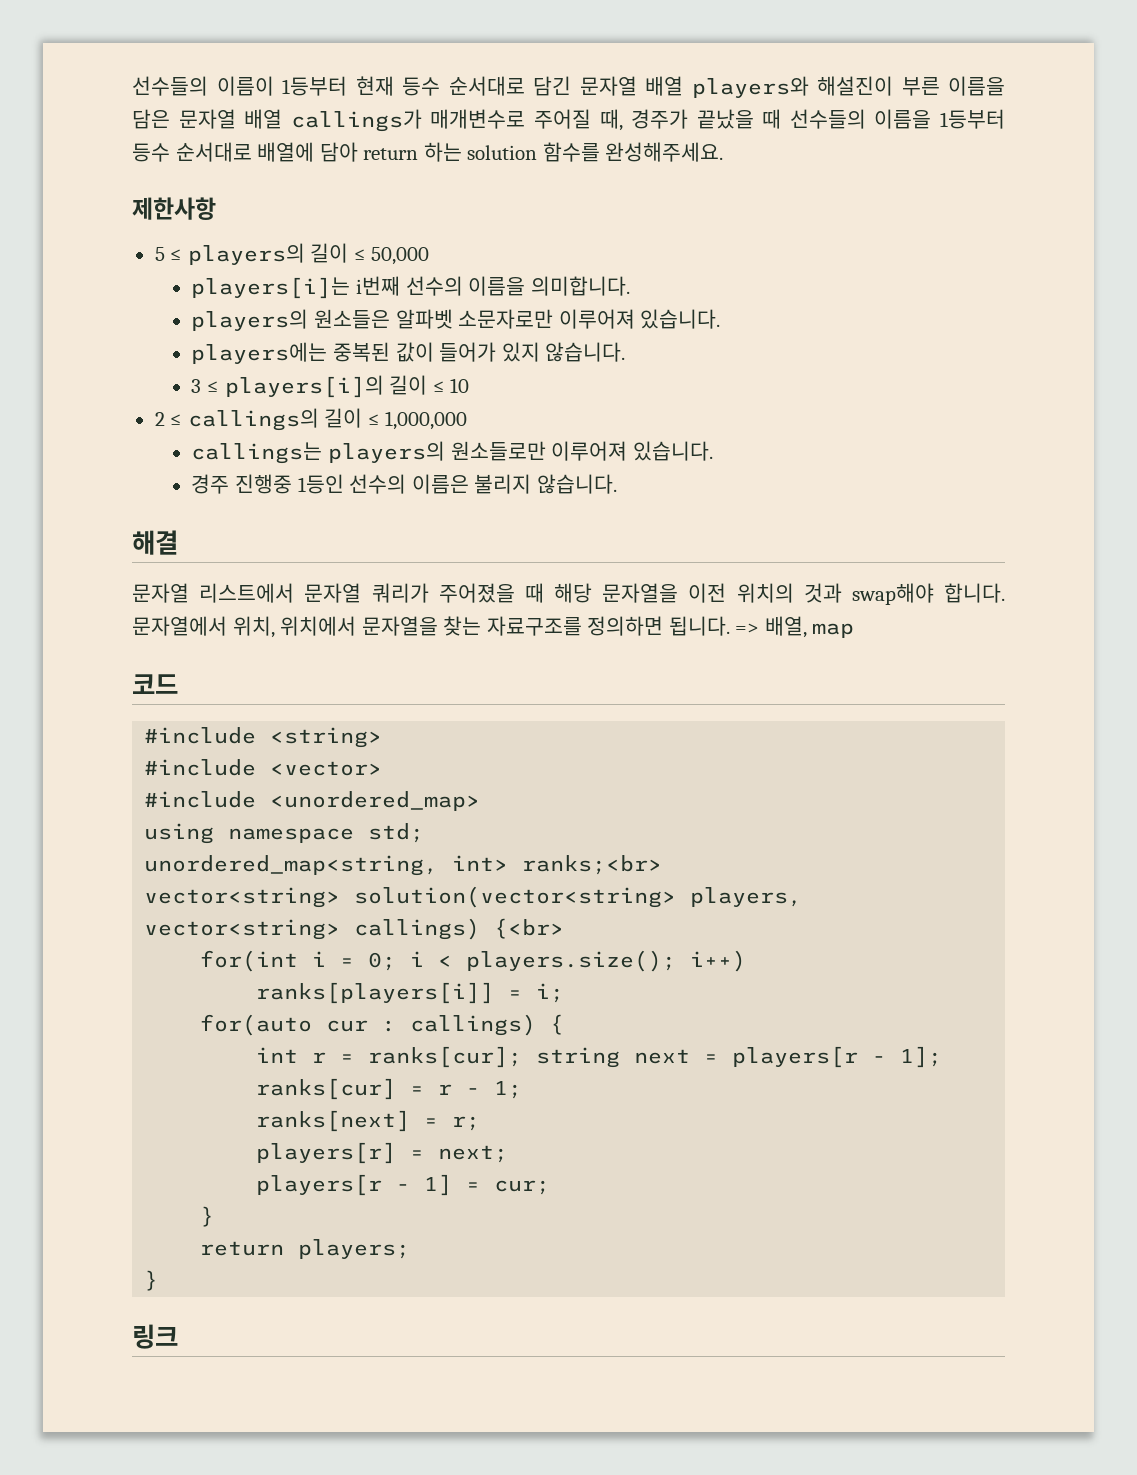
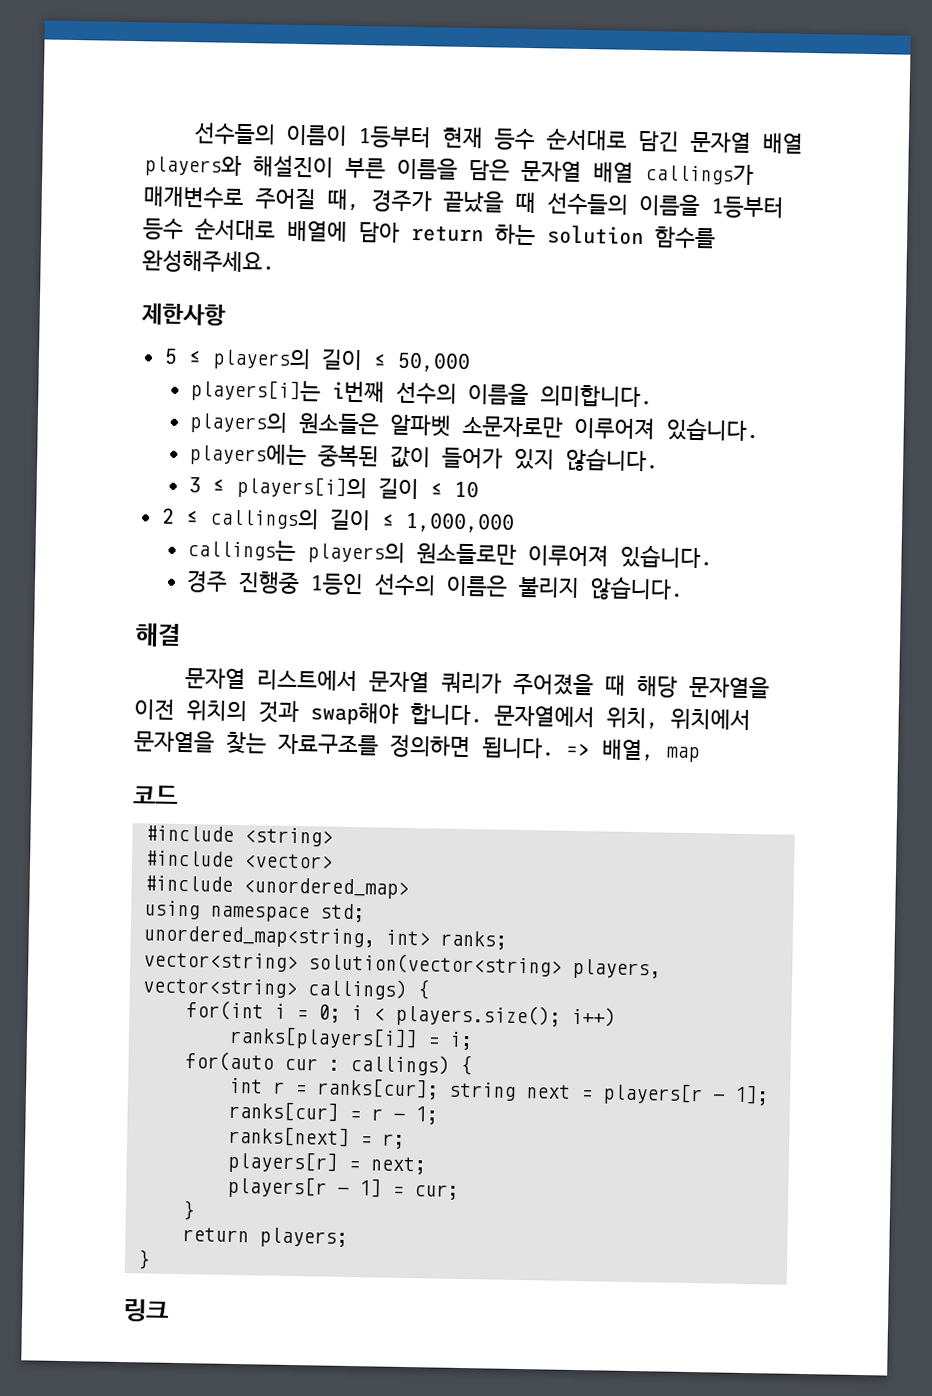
- unordered_map<string, int> ranks;<br>
+ unordered_map<string, int> ranks;
- vector<string> solution(vector<string> players, vector<string> callings) {<br>
+ vector<string> solution(vector<string> players, vector<string> callings) {

